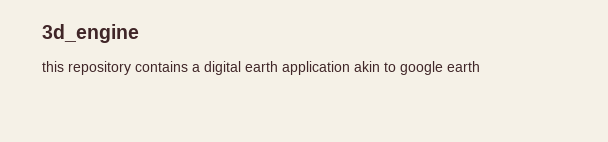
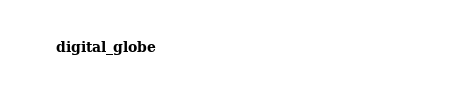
- 3d_engine
- this repository contains a digital earth application akin to google earth
+ digital_globe

